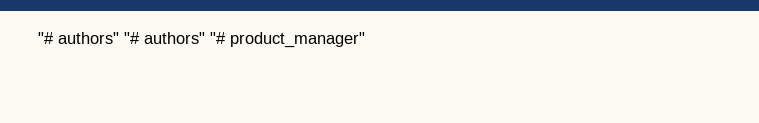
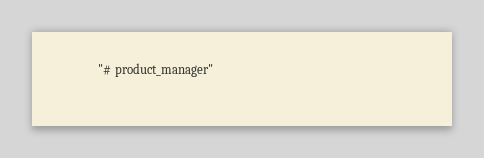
- "# authors" "# authors" "# product_manager"
+ "# product_manager"

